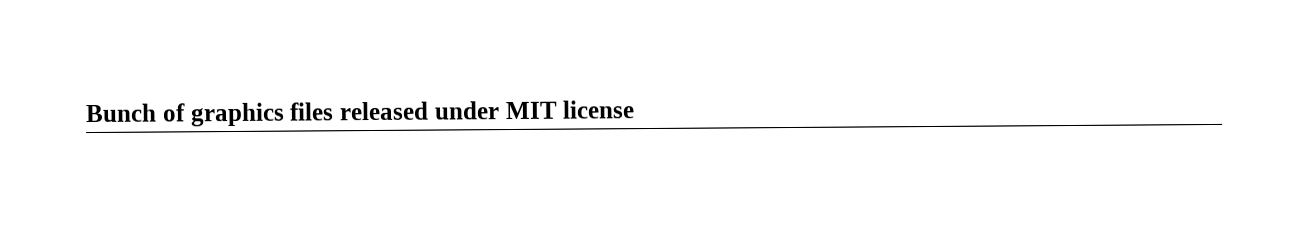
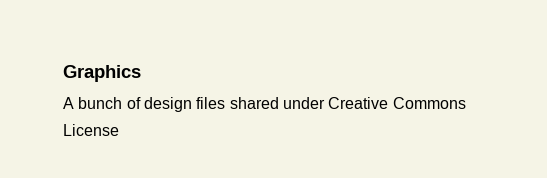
- Bunch of graphics files released under MIT license
+ Graphics
+ A bunch of design files shared under Creative Commons License

